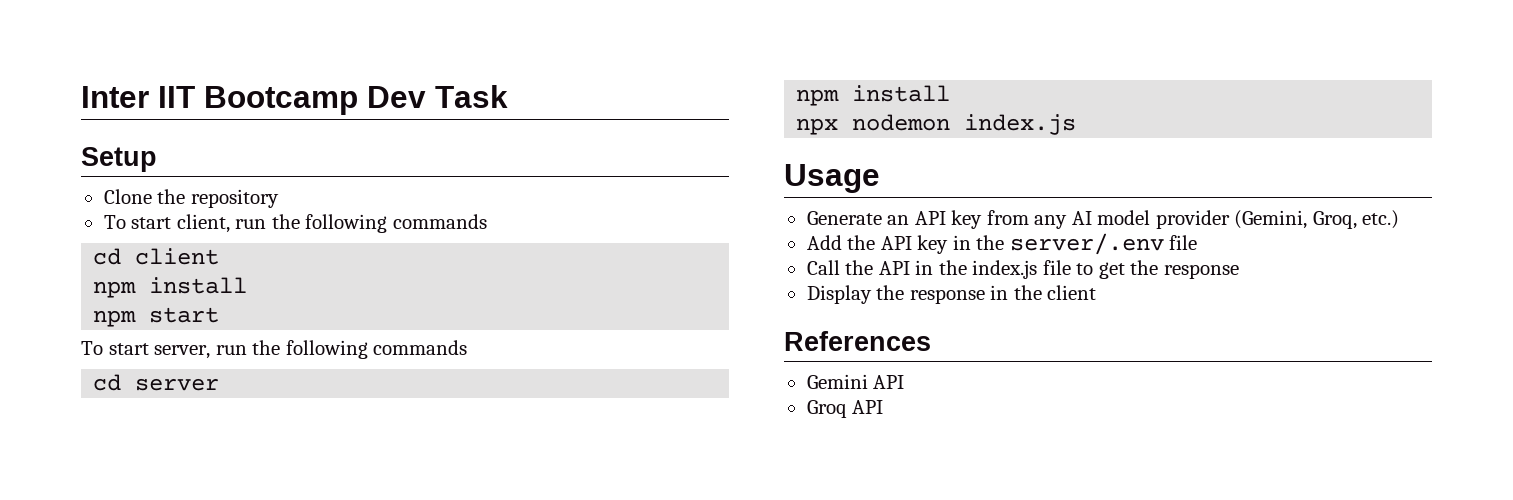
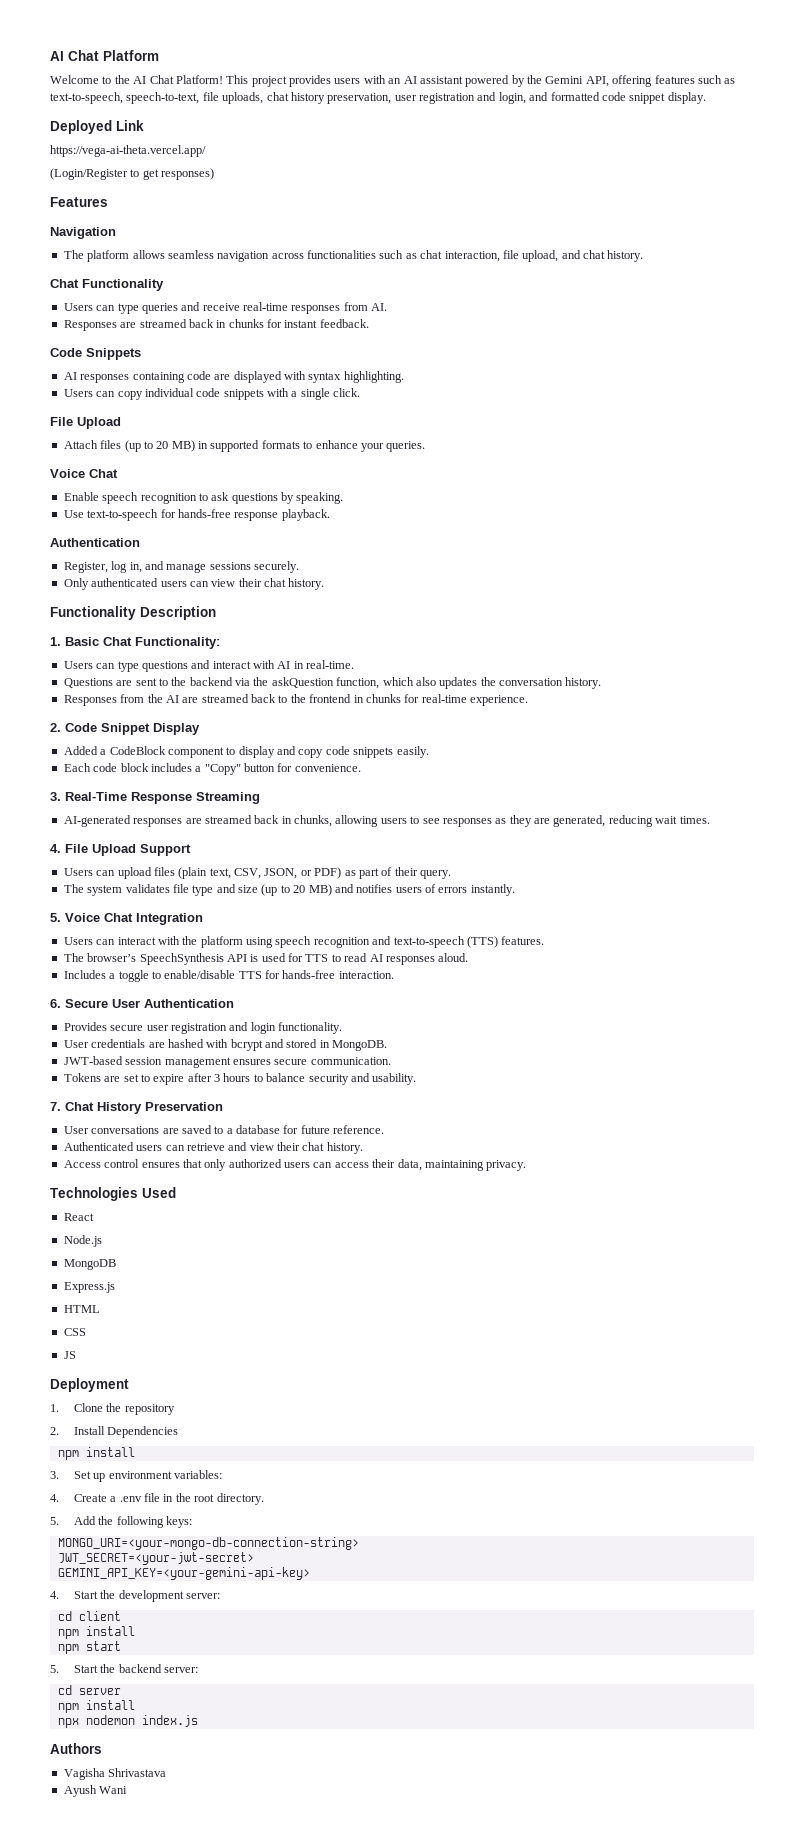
- Inter IIT Bootcamp Dev Task
- Setup
- Clone the repository
- To start client, run the following commands
+ AI Chat Platform
+ Welcome to the AI Chat Platform! This project provides users with an AI assistant powered by the Gemini API, offering features such as text-to-speech, speech-to-text, file uploads, chat history preservation, user registration and login, and formatted code snippet display.
+ Deployed Link
+ https://vega-ai-theta.vercel.app/
+ (Login/Register to get responses)
+ Features
+ Navigation
+ The platform allows seamless navigation across functionalities such as chat interaction, file upload, and chat history.
+ Chat Functionality
+ Users can type queries and receive real-time responses from AI.
+ Responses are streamed back in chunks for instant feedback.
+ Code Snippets
+ AI responses containing code are displayed with syntax highlighting.
+ Users can copy individual code snippets with a single click.
+ File Upload
+ Attach files (up to 20 MB) in supported formats to enhance your queries.
+ Voice Chat
+ Enable speech recognition to ask questions by speaking.
+ Use text-to-speech for hands-free response playback.
+ Authentication
+ Register, log in, and manage sessions securely.
+ Only authenticated users can view their chat history.
+ Functionality Description
+ 1. Basic Chat Functionality:
+ Users can type questions and interact with AI in real-time.
+ Questions are sent to the backend via the askQuestion function, which also updates the conversation history.
+ Responses from the AI are streamed back to the frontend in chunks for real-time experience.
+ 2. Code Snippet Display
+ Added a CodeBlock component to display and copy code snippets easily.
+ Each code block includes a "Copy" button for convenience.
+ 3. Real-Time Response Streaming
+ AI-generated responses are streamed back in chunks, allowing users to see responses as they are generated, reducing wait times.
+ 4. File Upload Support
+ Users can upload files (plain text, CSV, JSON, or PDF) as part of their query.
+ The system validates file type and size (up to 20 MB) and notifies users of errors instantly.
+ 5. Voice Chat Integration
+ Users can interact with the platform using speech recognition and text-to-speech (TTS) features.
+ The browser’s SpeechSynthesis API is used for TTS to read AI responses aloud.
+ Includes a toggle to enable/disable TTS for hands-free interaction.
+ 6. Secure User Authentication
+ Provides secure user registration and login functionality.
+ User credentials are hashed with bcrypt and stored in MongoDB.
+ JWT-based session management ensures secure communication.
+ Tokens are set to expire after 3 hours to balance security and usability.
+ 7. Chat History Preservation
+ User conversations are saved to a database for future reference.
+ Authenticated users can retrieve and view their chat history.
+ Access control ensures that only authorized users can access their data, maintaining privacy.
+ Technologies Used
+ React
+ Node.js
+ MongoDB
+ Express.js
+ HTML
+ CSS
+ JS
+ Deployment
+ 1. Clone the repository
+ 2. Install Dependencies
+ npm install
+ 3. Set up environment variables:
+ 4. Create a .env file in the root directory.
+ 5. Add the following keys:
+ MONGO_URI=<your-mongo-db-connection-string>
+ JWT_SECRET=<your-jwt-secret>
+ GEMINI_API_KEY=<your-gemini-api-key>
+ 4. Start the development server:
- To start server, run the following commands
+ 5. Start the backend server:
- Usage
- Generate an API key from any AI model provider (Gemini, Groq, etc.)
- Add the API key in the server/.env file
- Call the API in the index.js file to get the response
- Display the response in the client
- References
- Gemini API
- Groq API
+ Authors
+ Vagisha Shrivastava
+ Ayush Wani

